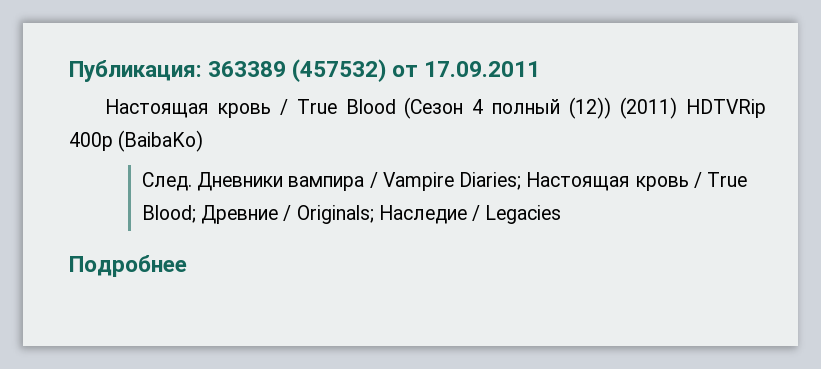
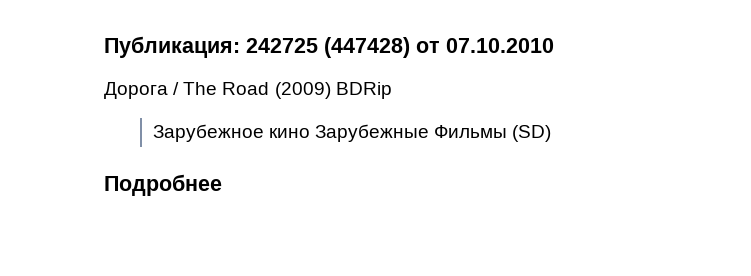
- Публикация: 363389 (457532) от 17.09.2011
- Настоящая кровь / True Blood (Сезон 4 полный (12)) (2011) HDTVRip 400р (BaibaKo)
- След. Дневники вампира / Vampire Diaries; Настоящая кровь / True Blood; Древние / Originals; Наследие / Legacies
+ Публикация: 242725 (447428) от 07.10.2010
+ Дорога / The Road (2009) BDRip
+ Зарубежное кино Зарубежные Фильмы (SD)

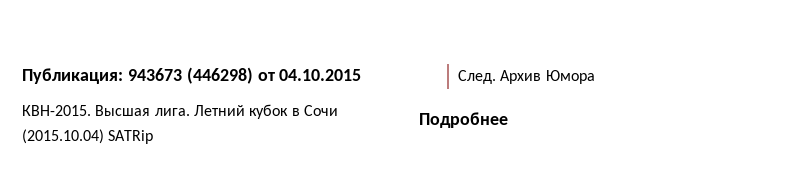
- Публикация: 242725 (447428) от 07.10.2010
- Дорога / The Road (2009) BDRip
- Зарубежное кино Зарубежные Фильмы (SD)
+ Публикация: 943673 (446298) от 04.10.2015
+ КВН-2015. Высшая лига. Летний кубок в Сочи (2015.10.04) SATRip
+ След. Архив Юмора

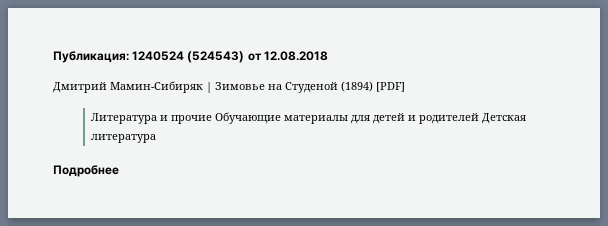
- Публикация: 943673 (446298) от 04.10.2015
- КВН-2015. Высшая лига. Летний кубок в Сочи (2015.10.04) SATRip
- След. Архив Юмора
+ Публикация: 1240524 (524543) от 12.08.2018
+ Дмитрий Мамин-Сибиряк | Зимовье на Студеной (1894) [PDF]
+ Литература и прочие Обучающие материалы для детей и родителей Детская литература

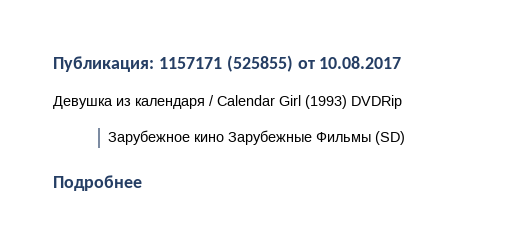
- Публикация: 1240524 (524543) от 12.08.2018
- Дмитрий Мамин-Сибиряк | Зимовье на Студеной (1894) [PDF]
- Литература и прочие Обучающие материалы для детей и родителей Детская литература
+ Публикация: 1157171 (525855) от 10.08.2017
+ Девушка из календаря / Calendar Girl (1993) DVDRip
+ Зарубежное кино Зарубежные Фильмы (SD)

